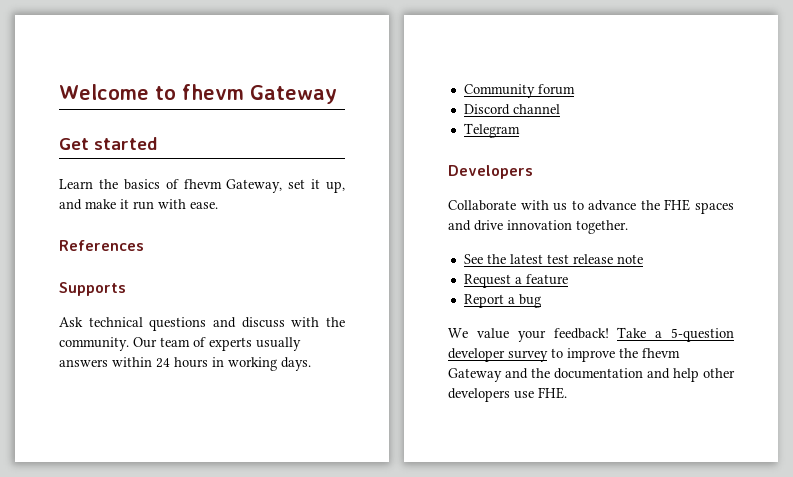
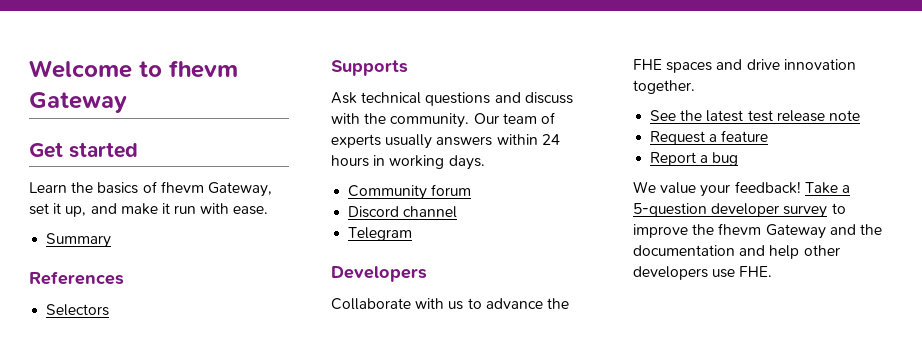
+ Summary
+ Selectors

